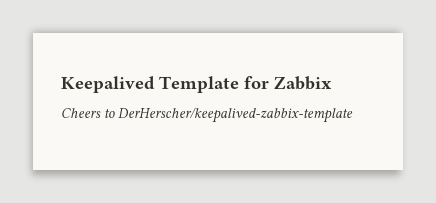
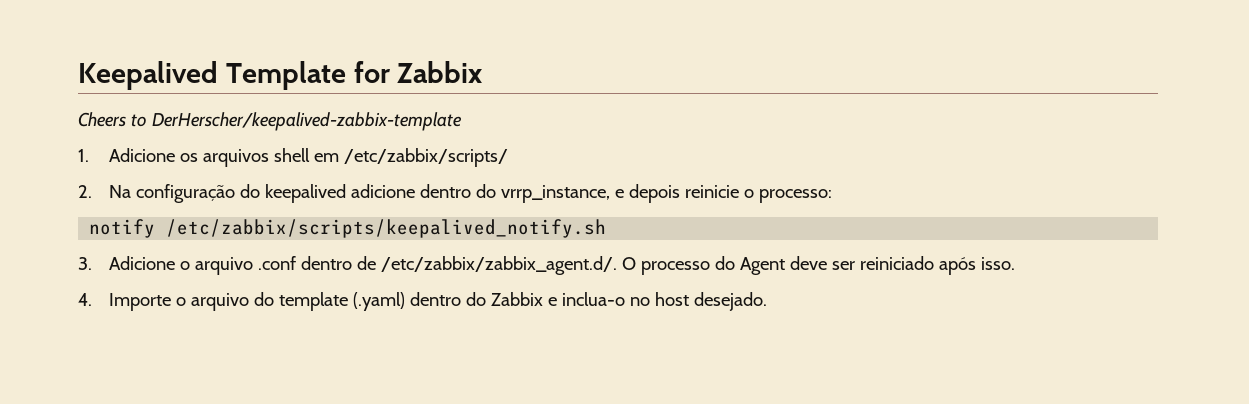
+ 1. Adicione os arquivos shell em /etc/zabbix/scripts/
+ 2. Na configuração do keepalived adicione dentro do vrrp_instance, e depois reinicie o processo:
+ notify /etc/zabbix/scripts/keepalived_notify.sh
+ 3. Adicione o arquivo .conf dentro de /etc/zabbix/zabbix_agent.d/. O processo do Agent deve ser reiniciado após isso.
+ 4. Importe o arquivo do template (.yaml) dentro do Zabbix e inclua-o no host desejado.

